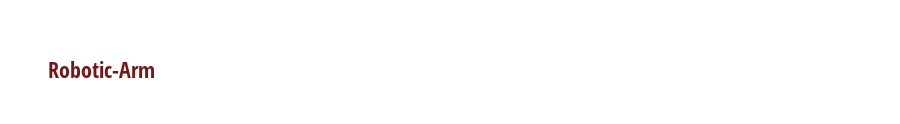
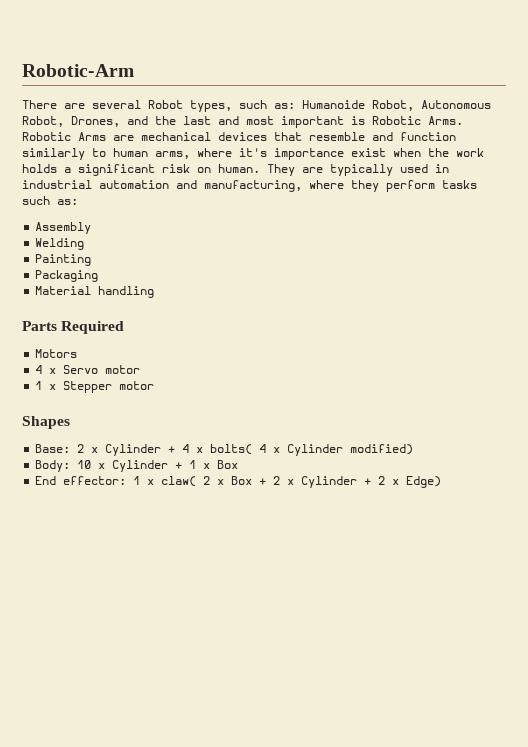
+ There are several Robot types, such as: Humanoide Robot, Autonomous Robot, Drones, and the last and most important is Robotic Arms. Robotic Arms are mechanical devices that resemble and function similarly to human arms, where it's importance exist when the work holds a significant risk on human. They are typically used in industrial automation and manufacturing, where they perform tasks such as:
+ Assembly
+ Welding
+ Painting
+ Packaging
+ Material handling
+ Parts Required
+ Motors
+ 4 x Servo motor
+ 1 x Stepper motor
+ Shapes
+ Base: 2 x Cylinder + 4 x bolts( 4 x Cylinder modified)
+ Body: 10 x Cylinder + 1 x Box
+ End effector: 1 x claw( 2 x Box + 2 x Cylinder + 2 x Edge)

